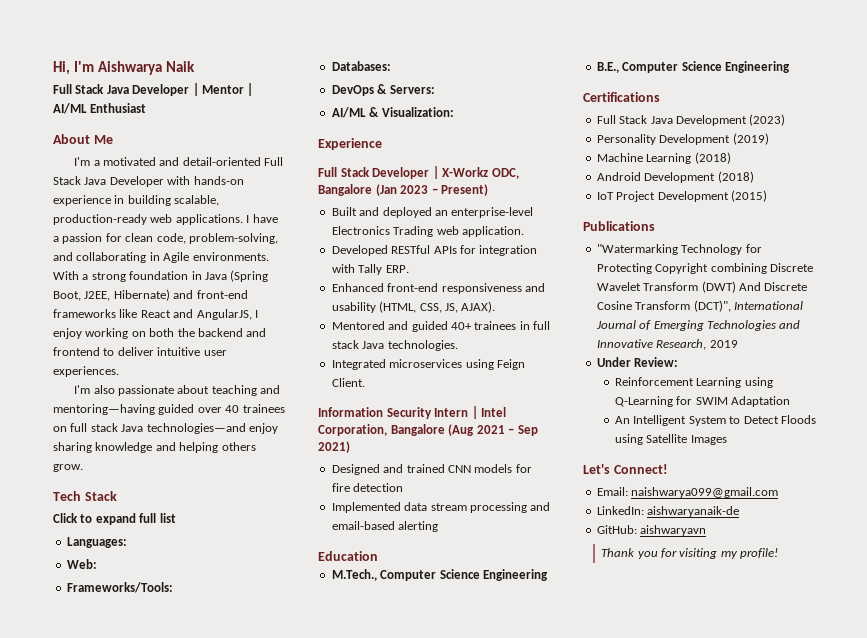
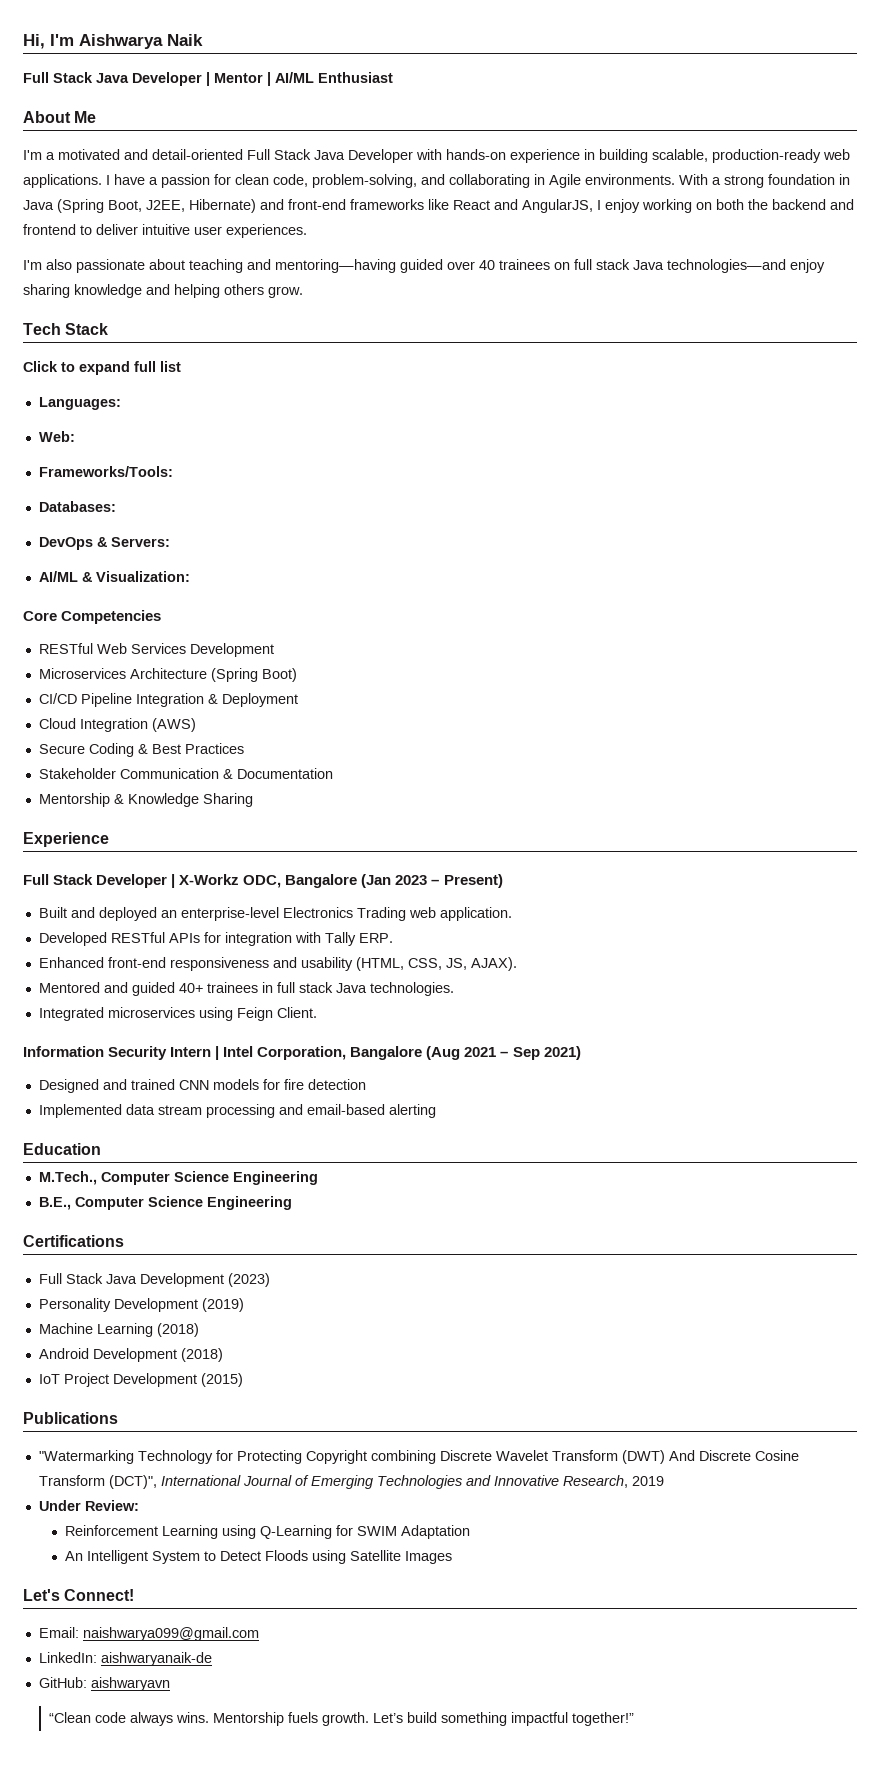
+ Core Competencies
+ RESTful Web Services Development
+ Microservices Architecture (Spring Boot)
+ CI/CD Pipeline Integration & Deployment
+ Cloud Integration (AWS)
+ Secure Coding & Best Practices
+ Stakeholder Communication & Documentation
+ Mentorship & Knowledge Sharing
- Thank you for visiting my profile!
+ “Clean code always wins. Mentorship fuels growth. Let’s build something impactful together!”

